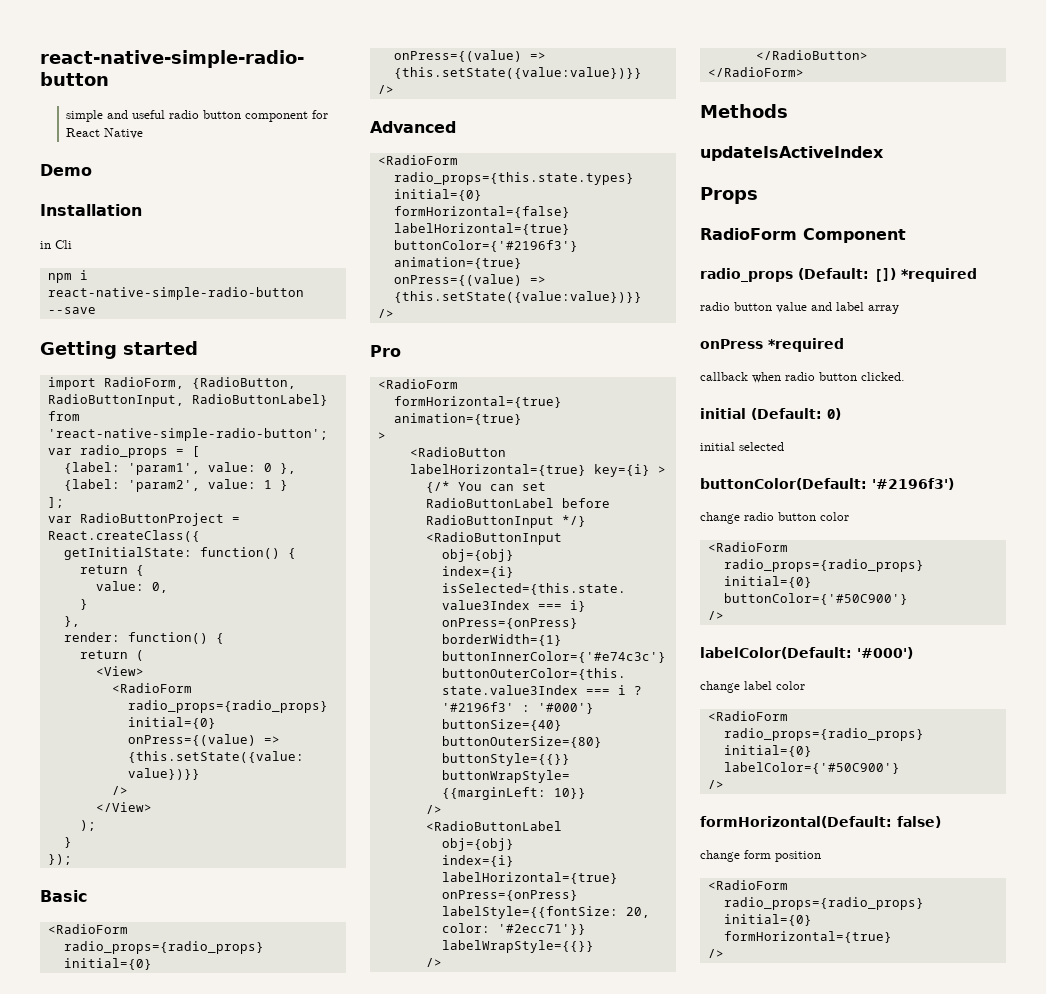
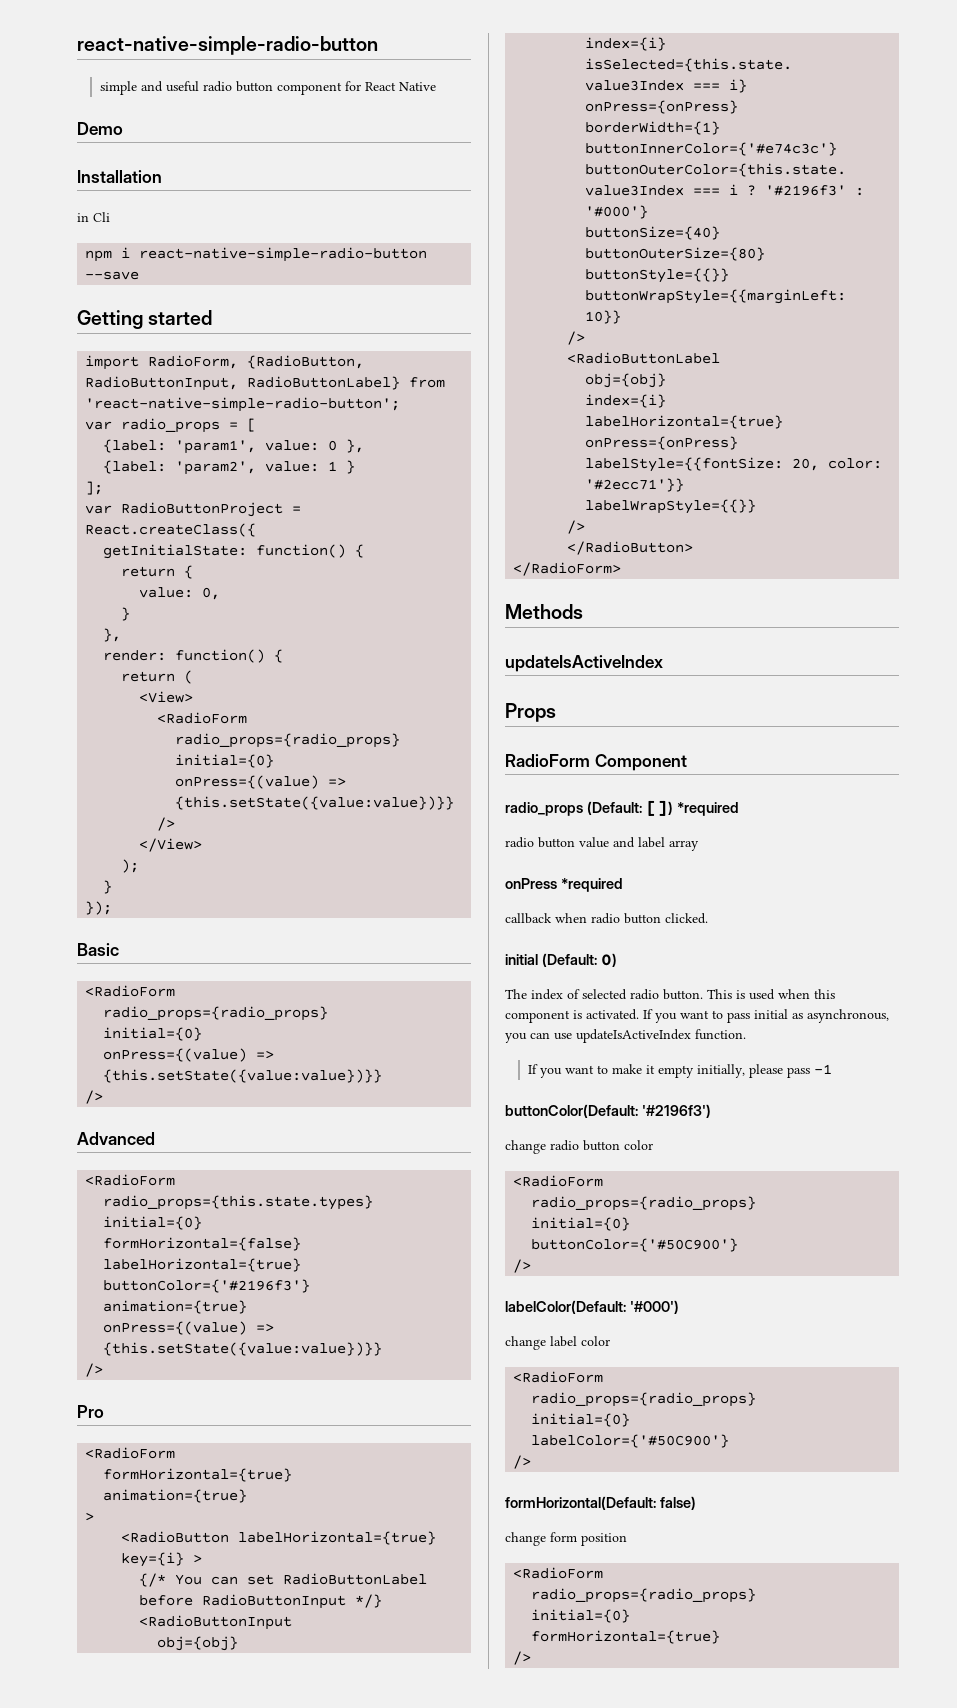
- initial selected
+ The index of selected radio button. This is used when this component is activated. If you want to pass initial as asynchronous, you can use updateIsActiveIndex function.
+ If you want to make it empty initially, please pass -1

